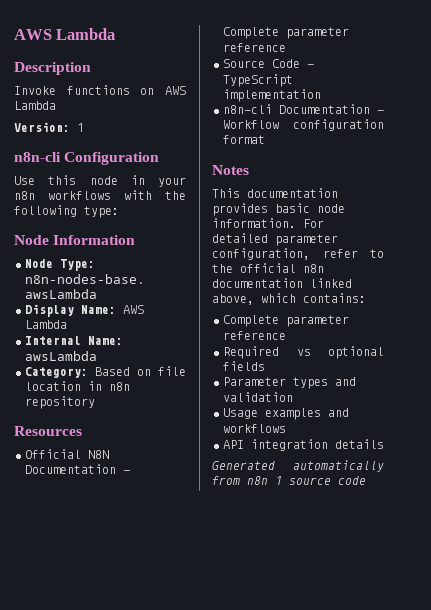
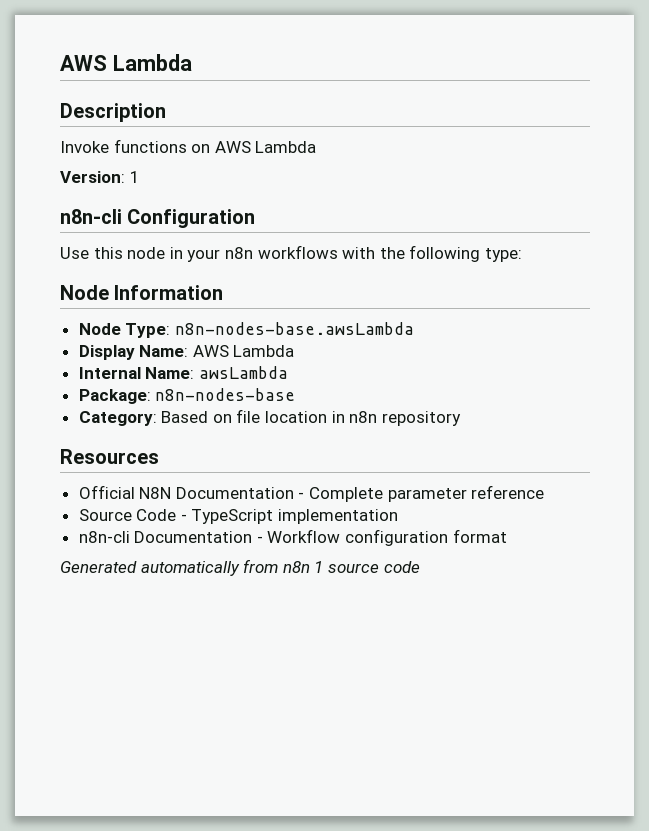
+ Package: n8n-nodes-base
- Notes
- This documentation provides basic node information. For detailed parameter configuration, refer to the official n8n documentation linked above, which contains:
- Complete parameter reference
- Required vs optional fields
- Parameter types and validation
- Usage examples and workflows
- API integration details

